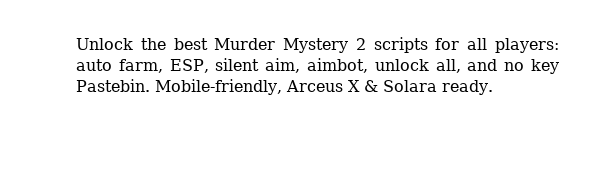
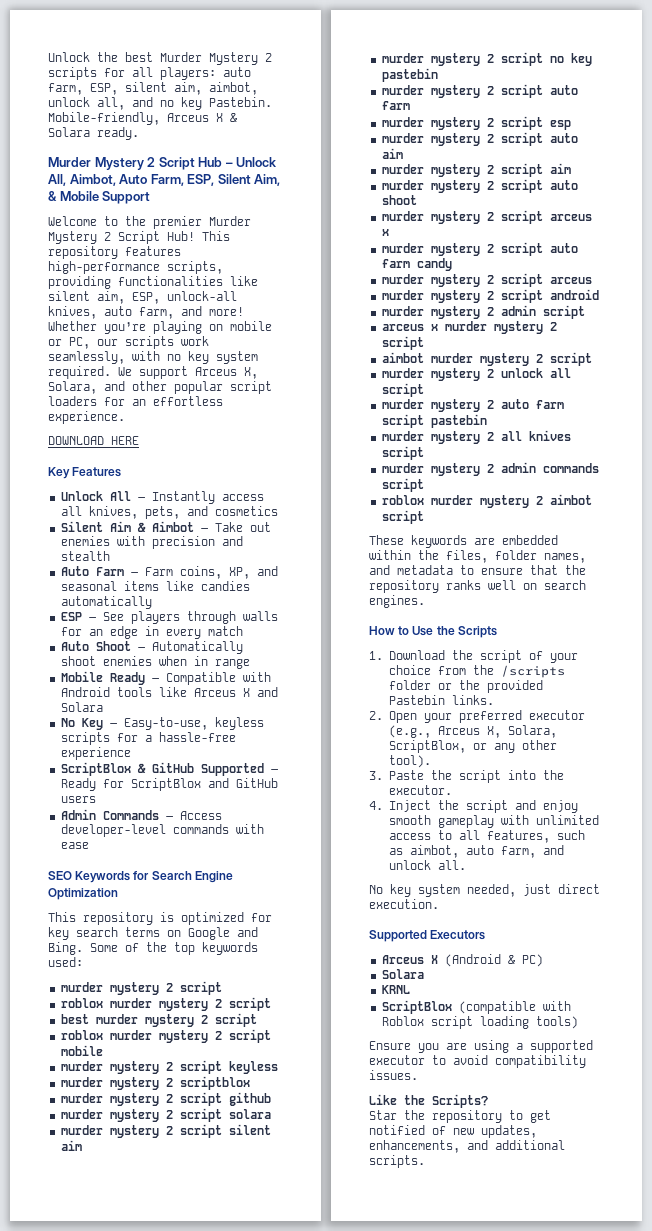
+ Murder Mystery 2 Script Hub – Unlock All, Aimbot, Auto Farm, ESP, Silent Aim, & Mobile Support
+ Welcome to the premier Murder Mystery 2 Script Hub! This repository features high-performance scripts, providing functionalities like silent aim, ESP, unlock-all knives, auto farm, and more! Whether you’re playing on mobile or PC, our scripts work seamlessly, with no key system required. We support Arceus X, Solara, and other popular script loaders for an effortless experience.
+ DOWNLOAD HERE
+ Key Features
+ Unlock All – Instantly access all knives, pets, and cosmetics
+ Silent Aim & Aimbot – Take out enemies with precision and stealth
+ Auto Farm – Farm coins, XP, and seasonal items like candies automatically
+ ESP – See players through walls for an edge in every match
+ Auto Shoot – Automatically shoot enemies when in range
+ Mobile Ready – Compatible with Android tools like Arceus X and Solara
+ No Key – Easy-to-use, keyless scripts for a hassle-free experience
+ ScriptBlox & GitHub Supported – Ready for ScriptBlox and GitHub users
+ Admin Commands – Access developer-level commands with ease
+ SEO Keywords for Search Engine Optimization
+ This repository is optimized for key search terms on Google and Bing. Some of the top keywords used:
+ murder mystery 2 script
+ roblox murder mystery 2 script
+ best murder mystery 2 script
+ roblox murder mystery 2 script mobile
+ murder mystery 2 script keyless
+ murder mystery 2 scriptblox
+ murder mystery 2 script github
+ murder mystery 2 script solara
+ murder mystery 2 script silent aim
+ murder mystery 2 script no key pastebin
+ murder mystery 2 script auto farm
+ murder mystery 2 script esp
+ murder mystery 2 script auto aim
+ murder mystery 2 script aim
+ murder mystery 2 script auto shoot
+ murder mystery 2 script arceus x
+ murder mystery 2 script auto farm candy
+ murder mystery 2 script arceus
+ murder mystery 2 script android
+ murder mystery 2 admin script
+ arceus x murder mystery 2 script
+ aimbot murder mystery 2 script
+ murder mystery 2 unlock all script
+ murder mystery 2 auto farm script pastebin
+ murder mystery 2 all knives script
+ murder mystery 2 admin commands script
+ roblox murder mystery 2 aimbot script
+ These keywords are embedded within the files, folder names, and metadata to ensure that the repository ranks well on search engines.
+ How to Use the Scripts
+ 1. Download the script of your choice from the /scripts folder or the provided Pastebin links.
+ 2. Open your preferred executor (e.g., Arceus X, Solara, ScriptBlox, or any other tool).
+ 3. Paste the script into the executor.
+ 4. Inject the script and enjoy smooth gameplay with unlimited access to all features, such as aimbot, auto farm, and unlock all.
+ No key system needed, just direct execution.
+ Supported Executors
+ Arceus X (Android & PC)
+ Solara
+ KRNL
+ ScriptBlox (compatible with Roblox script loading tools)
+ Ensure you are using a supported executor to avoid compatibility issues.
+ Like the Scripts?
+ Star the repository to get notified of new updates, enhancements, and additional scripts.

